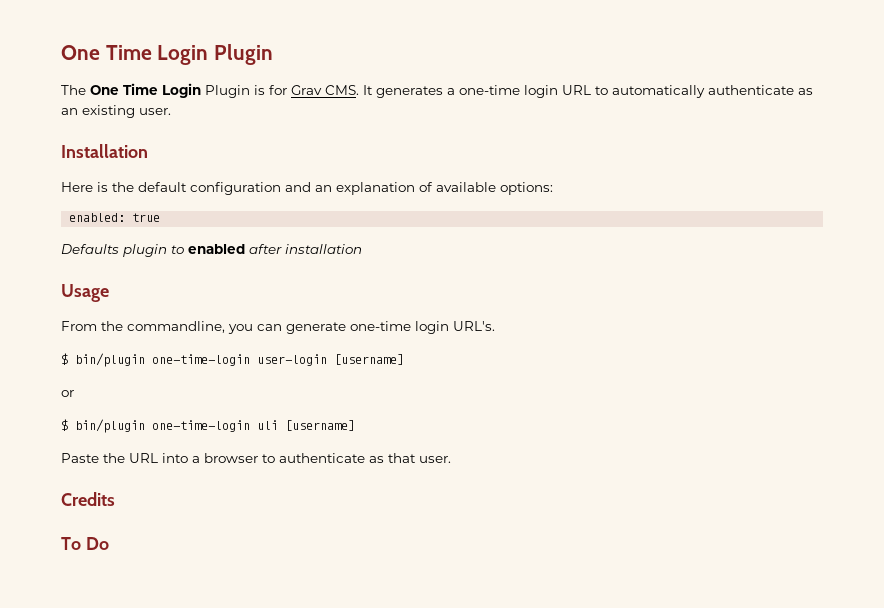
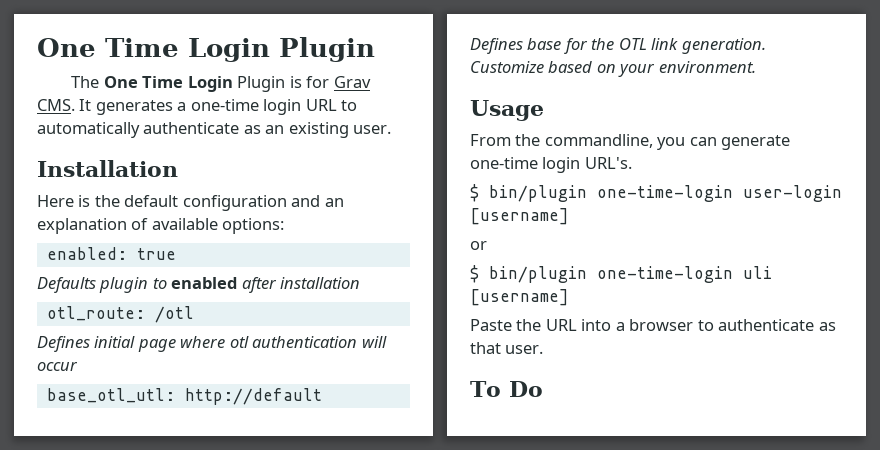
+ otl_route: /otl
+ Defines initial page where otl authentication will occur
+ base_otl_utl: http://default
+ Defines base for the OTL link generation. Customize based on your environment.
- Credits

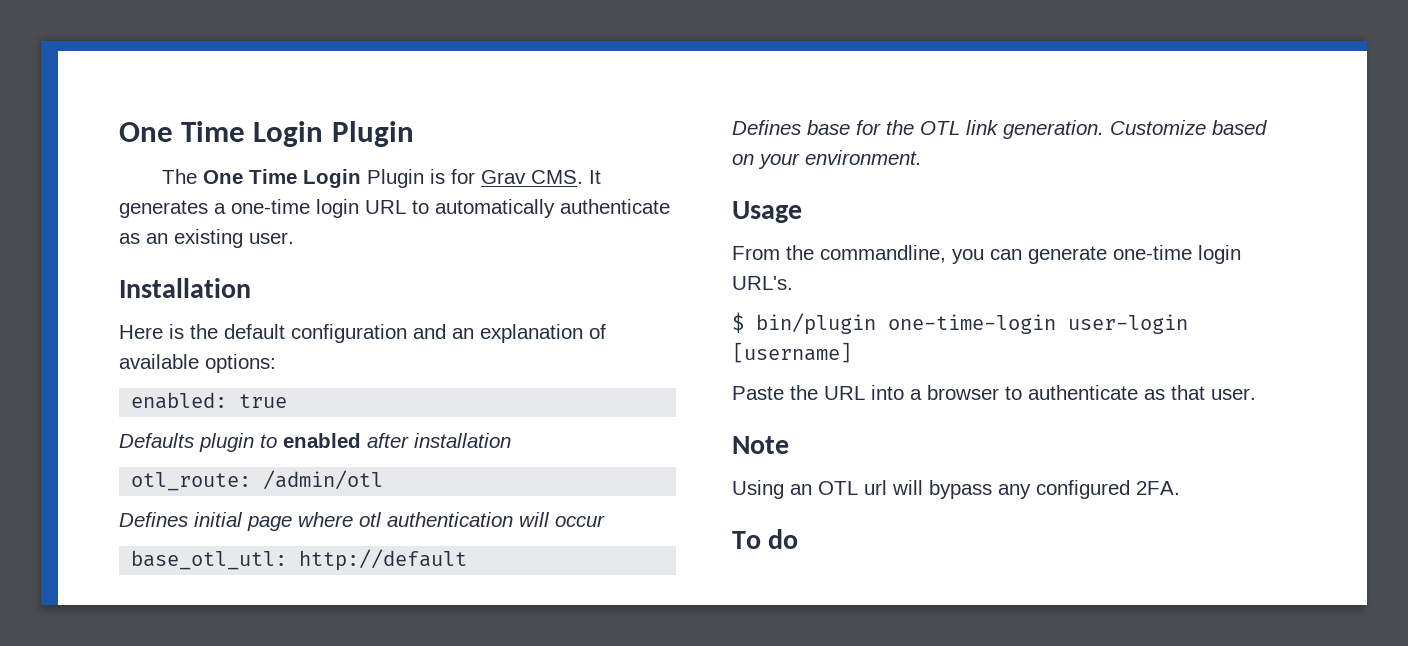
- otl_route: /otl
+ otl_route: /admin/otl
- or
- $ bin/plugin one-time-login uli [username]
+ Note
+ Using an OTL url will bypass any configured 2FA.
- To Do
+ To do

